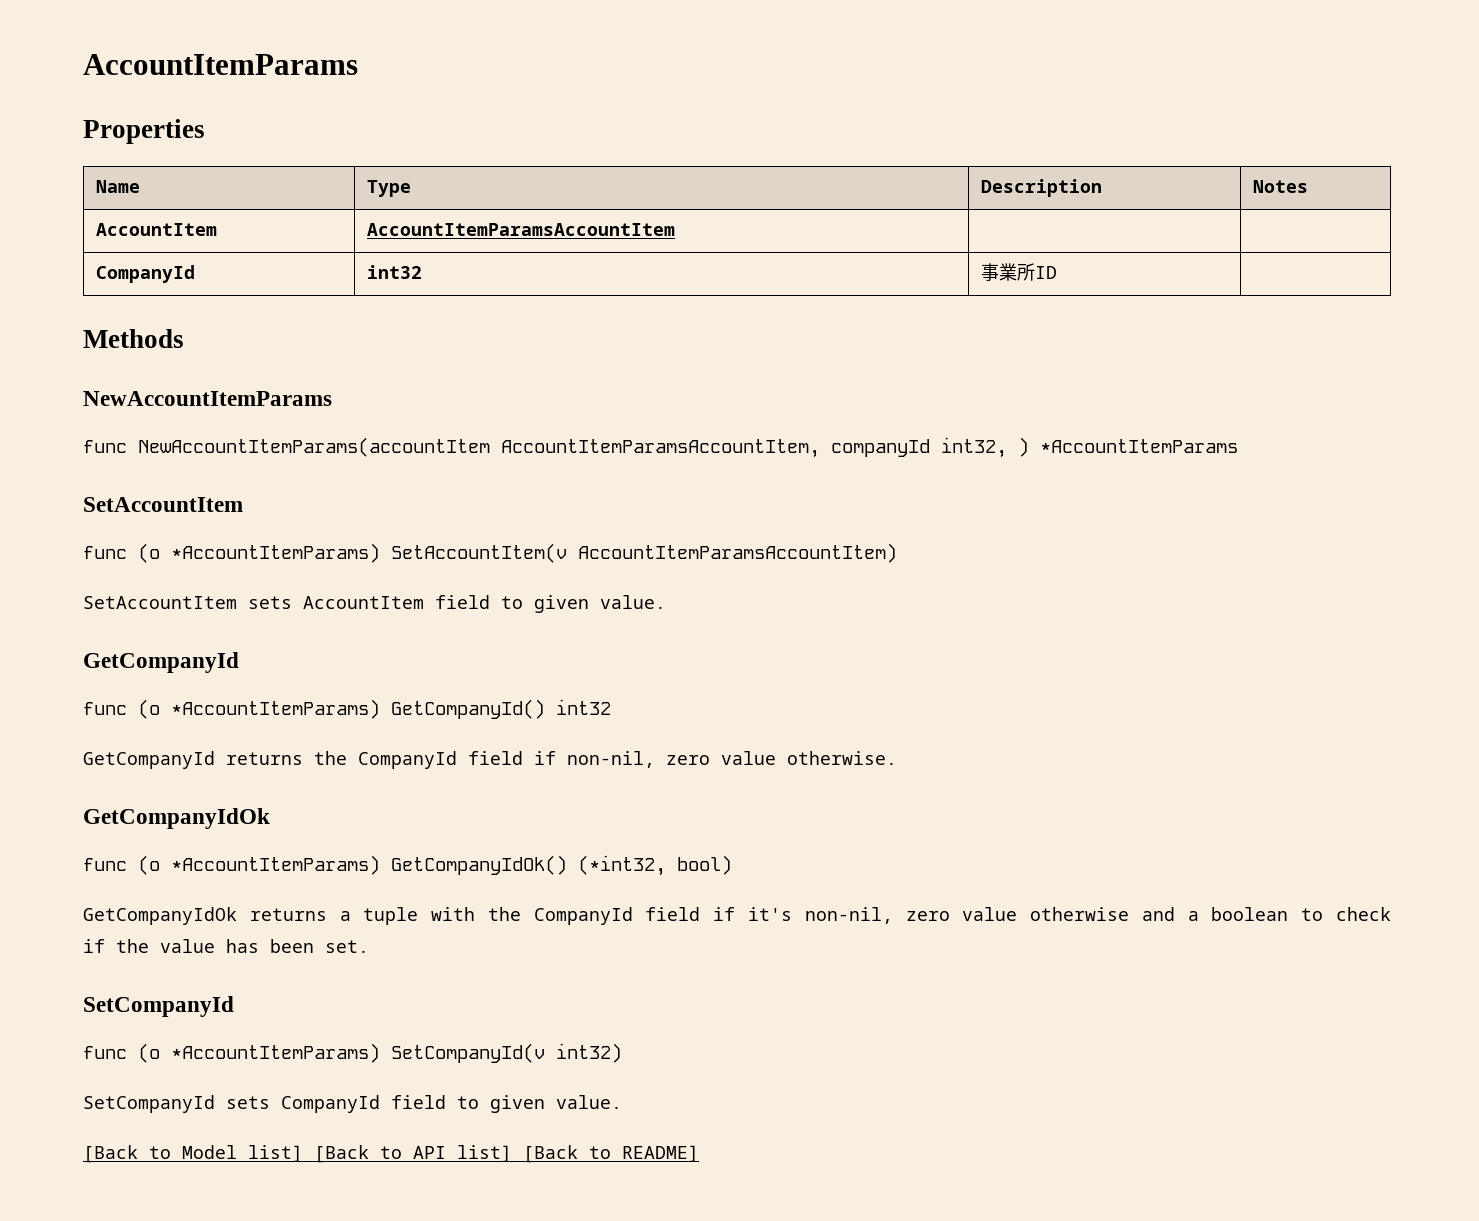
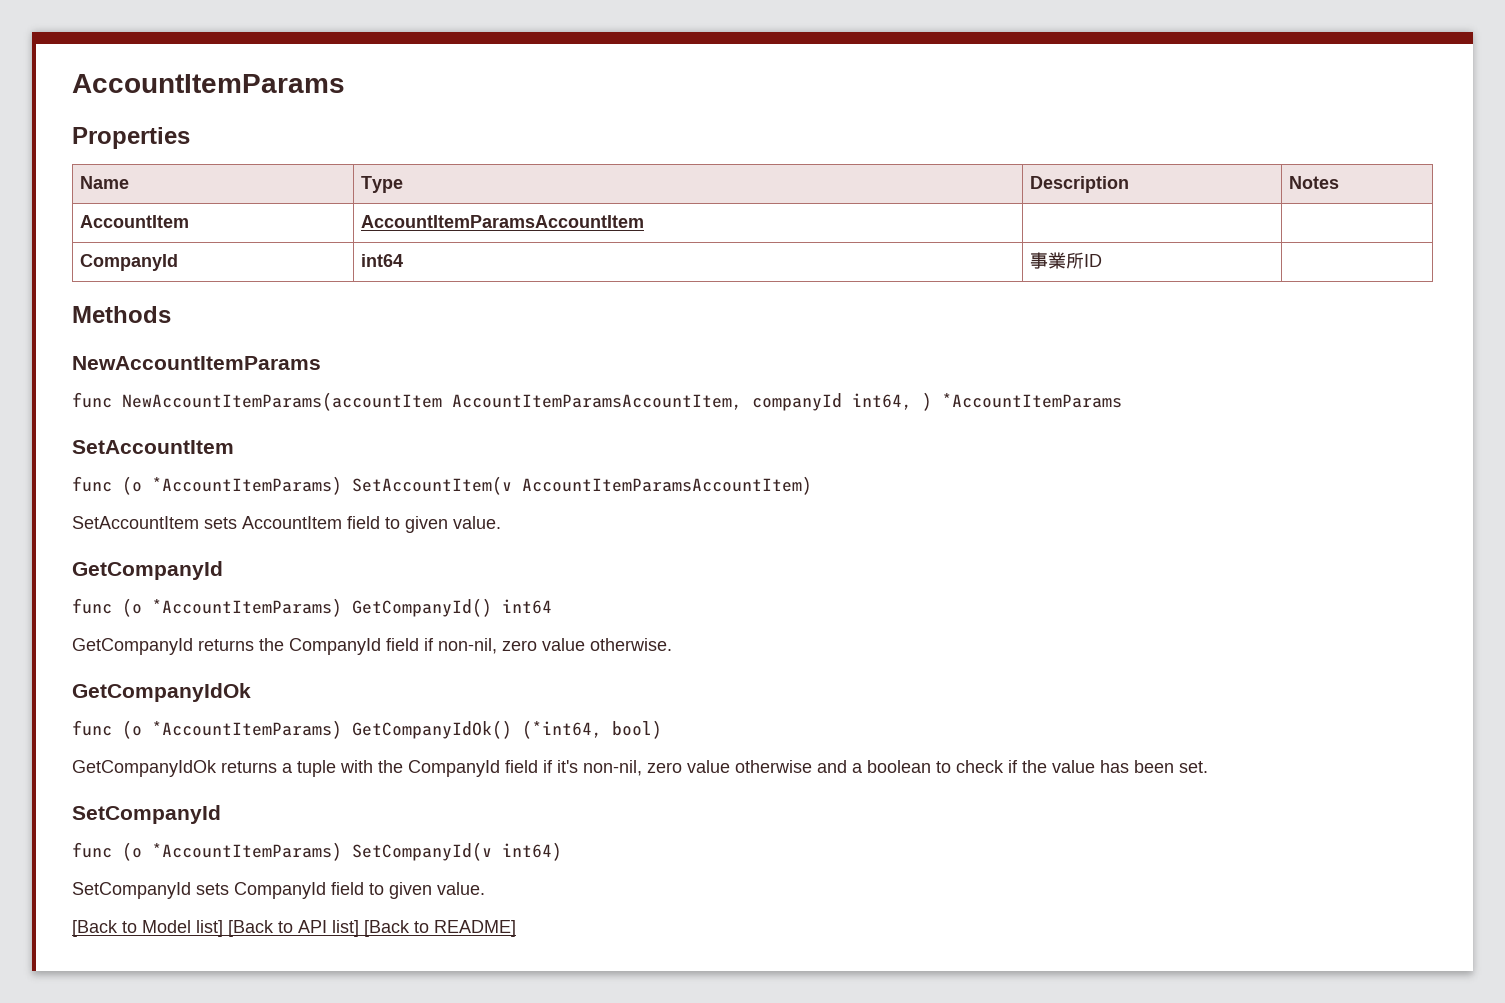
- CompanyId | int32 | 事業所ID |
+ CompanyId | int64 | 事業所ID |
- func NewAccountItemParams(accountItem AccountItemParamsAccountItem, companyId int32, ) *AccountItemParams
+ func NewAccountItemParams(accountItem AccountItemParamsAccountItem, companyId int64, ) *AccountItemParams
- func (o *AccountItemParams) GetCompanyId() int32
+ func (o *AccountItemParams) GetCompanyId() int64
- func (o *AccountItemParams) GetCompanyIdOk() (*int32, bool)
+ func (o *AccountItemParams) GetCompanyIdOk() (*int64, bool)
- func (o *AccountItemParams) SetCompanyId(v int32)
+ func (o *AccountItemParams) SetCompanyId(v int64)

